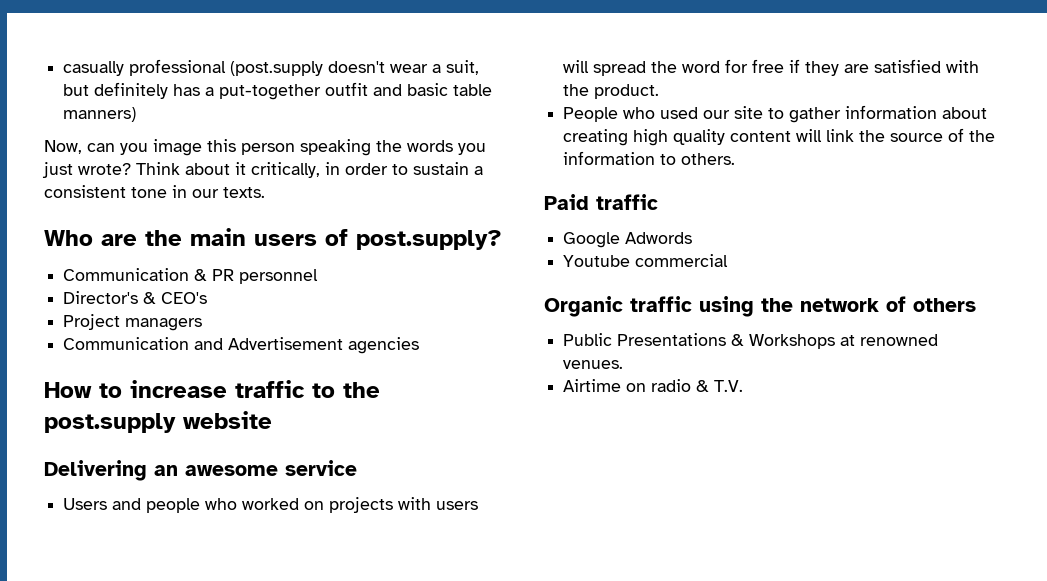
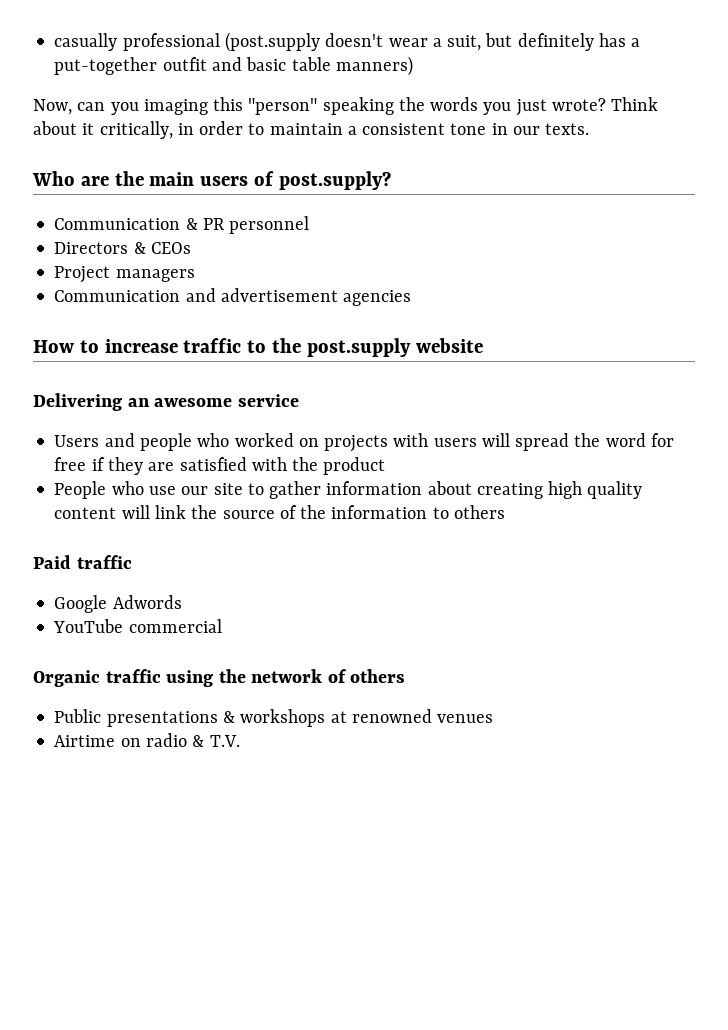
- Now, can you image this person speaking the words you just wrote?
+ Now, can you imaging this "person" speaking the words you just wrote?
- Think about it critically, in order to sustain a consistent tone in our texts.
+ Think about it critically, in order to maintain a consistent tone in our texts.
- Director's & CEO's
+ Directors & CEOs
- Communication and Advertisement agencies
+ Communication and advertisement agencies
- Users and people who worked on projects with users will spread the word for free if they are satisfied with the product.
+ Users and people who worked on projects with users will spread the word for free if they are satisfied with the product
- People who used our site to gather information about creating high quality content will link the source of the information to others.
+ People who use our site to gather information about creating high quality content will link the source of the information to others
- Youtube commercial
+ YouTube commercial
- Public Presentations & Workshops at renowned venues.
+ Public presentations & workshops at renowned venues

